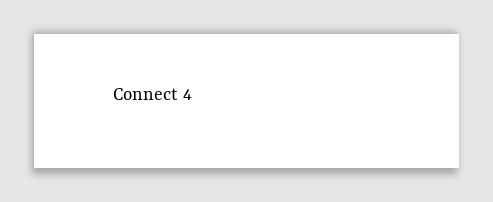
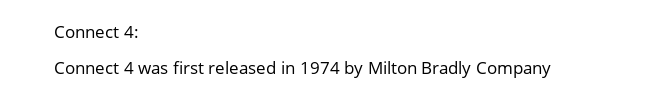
- Connect 4
+ Connect 4:
+ Connect 4 was first released in 1974 by Milton Bradly Company

